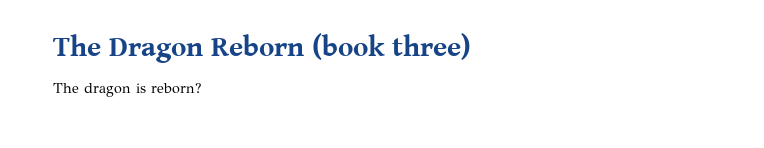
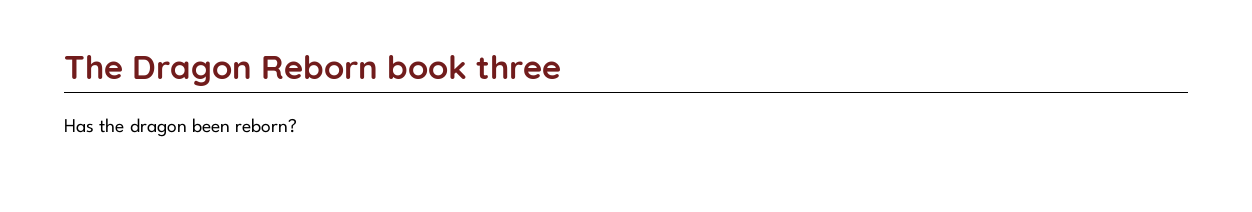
- The Dragon Reborn (book three)
- The dragon is reborn?
+ The Dragon Reborn book three
+ Has the dragon been reborn?

